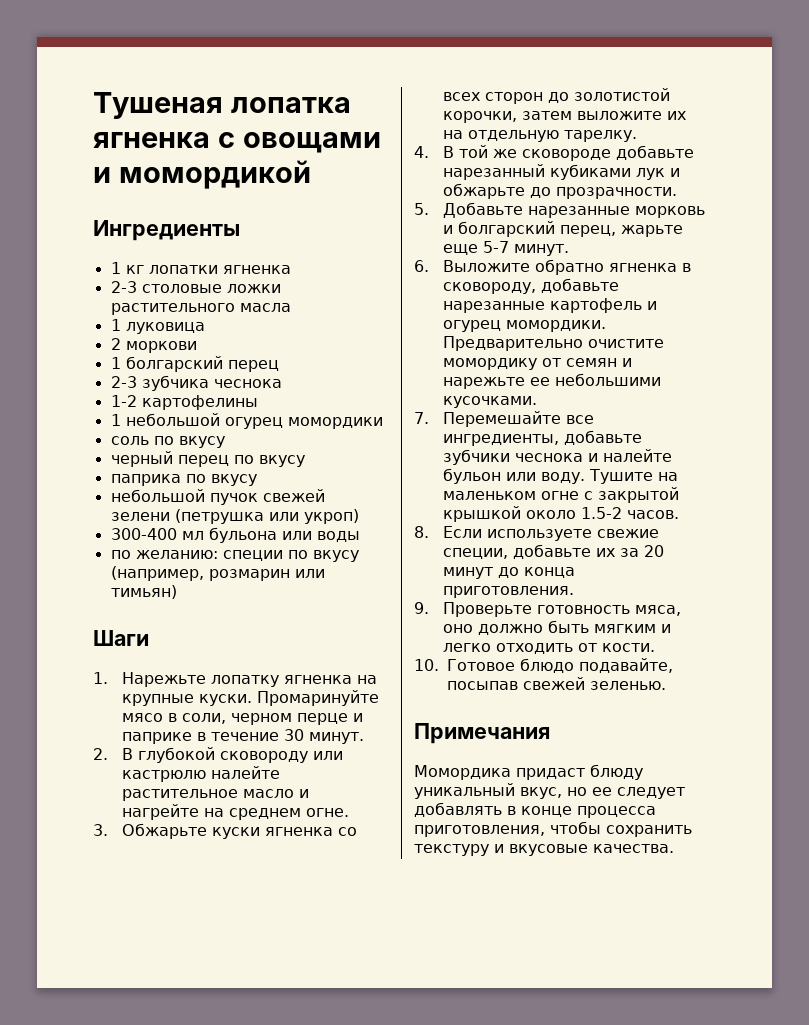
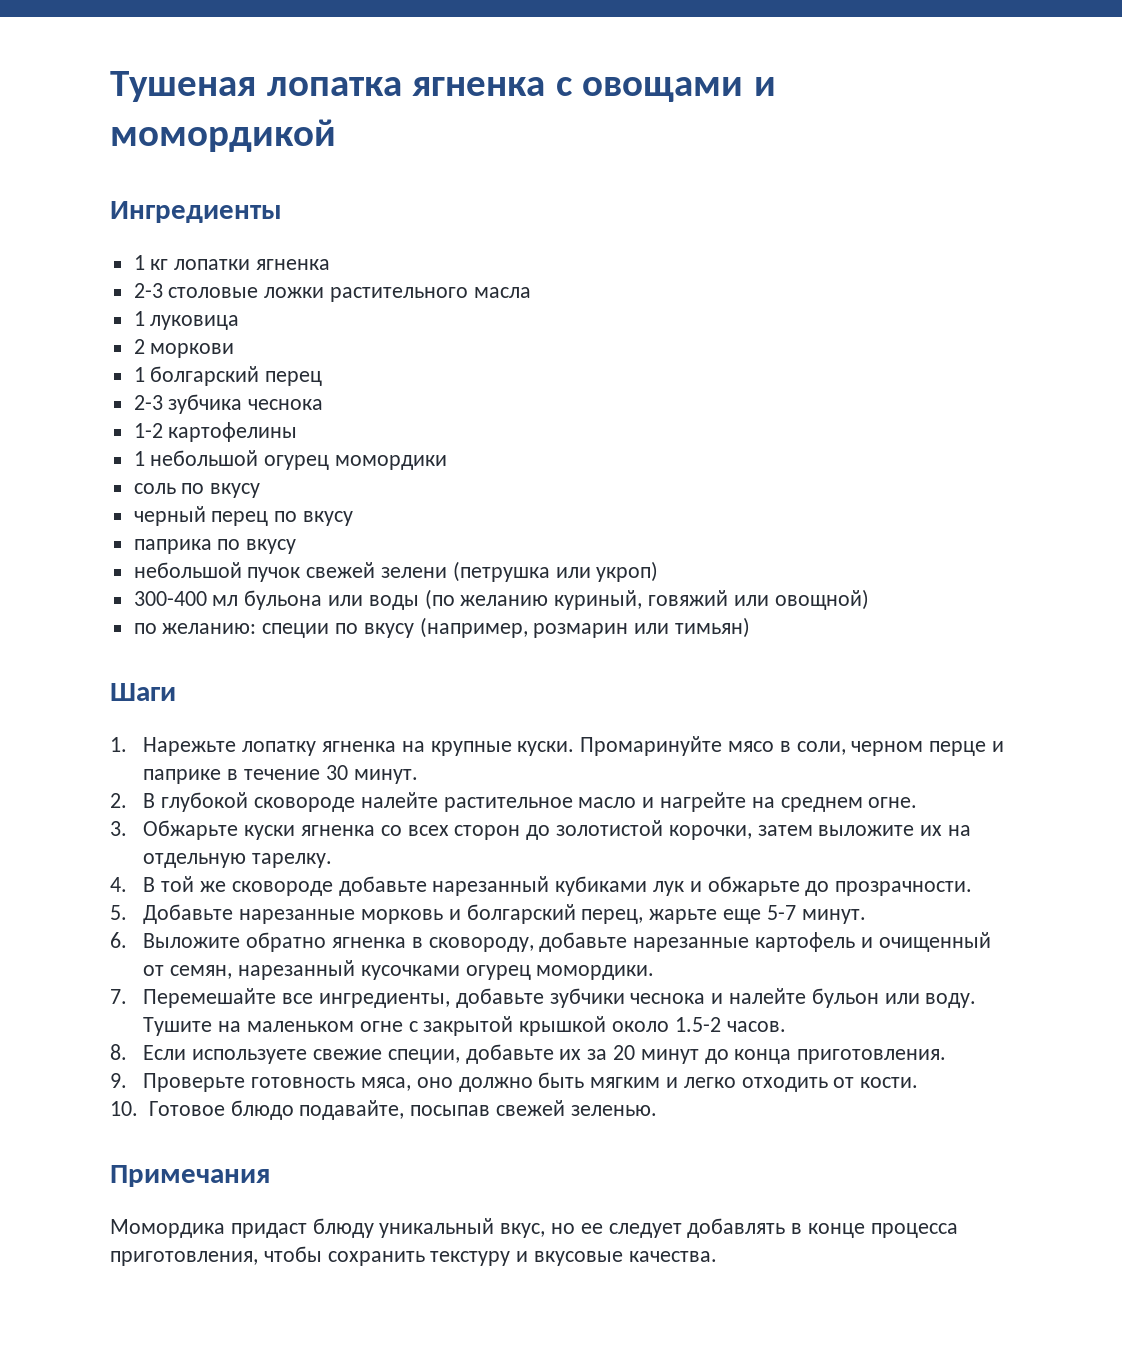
- 300-400 мл бульона или воды
+ 300-400 мл бульона или воды (по желанию куриный, говяжий или овощной)
- 2. В глубокой сковороду или кастрюлю налейте растительное масло и нагрейте на среднем огне.
+ 2. В глубокой сковороде налейте растительное масло и нагрейте на среднем огне.
- 6. Выложите обратно ягненка в сковороду, добавьте нарезанные картофель и огурец момордики. Предварительно очистите момордику от семян и нарежьте ее небольшими кусочками.
+ 6. Выложите обратно ягненка в сковороду, добавьте нарезанные картофель и очищенный от семян, нарезанный кусочками огурец момордики.

